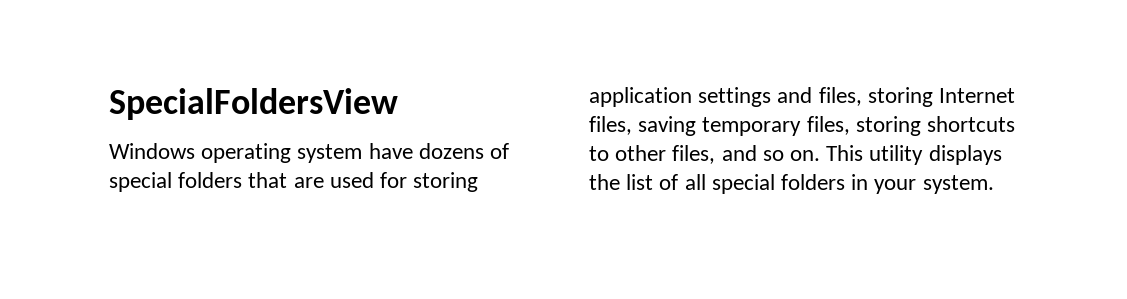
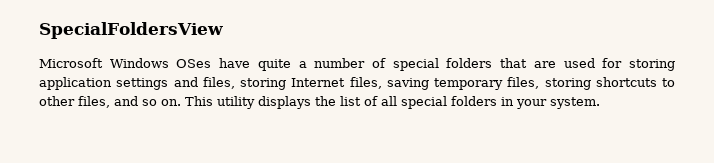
- Windows operating system have dozens of special folders that are used for storing application settings and files, storing Internet files, saving temporary files, storing shortcuts to other files, and so on.
+ Microsoft Windows OSes have quite a number of special folders that are used for storing application settings and files, storing Internet files, saving temporary files, storing shortcuts to other files, and so on.

